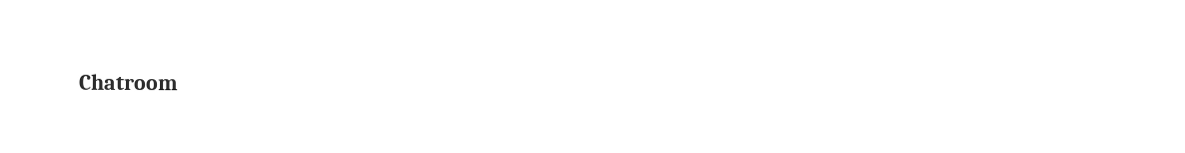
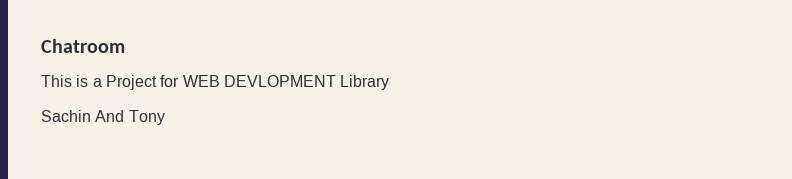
+ This is a Project for WEB DEVLOPMENT Library
+ Sachin And Tony

